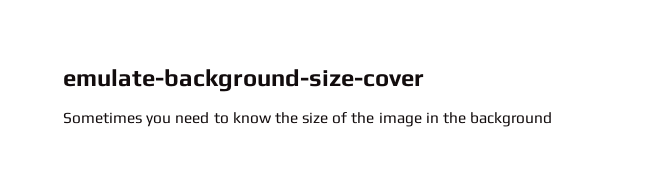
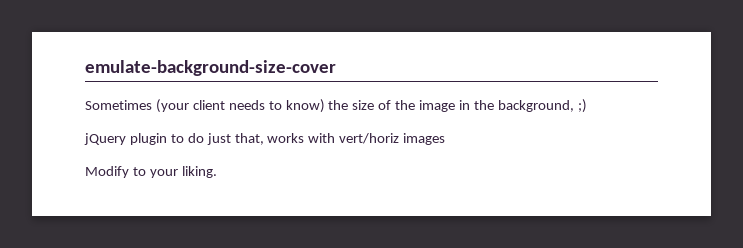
- Sometimes you need to know the size of the image in the background
+ Sometimes (your client needs to know) the size of the image in the background, ;)
+ jQuery plugin to do just that, works with vert/horiz images
+ Modify to your liking.

